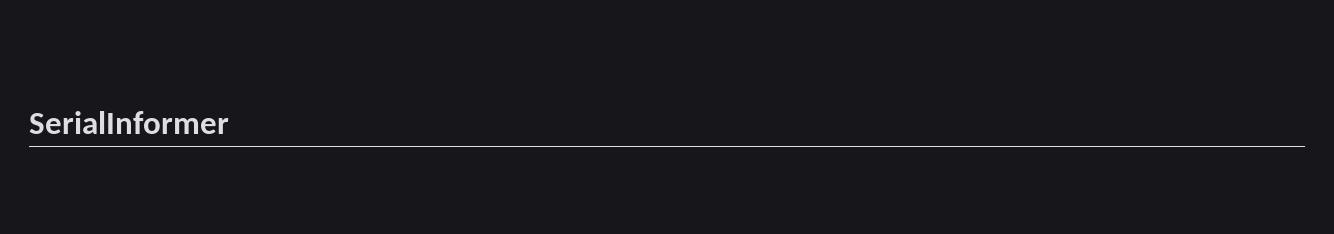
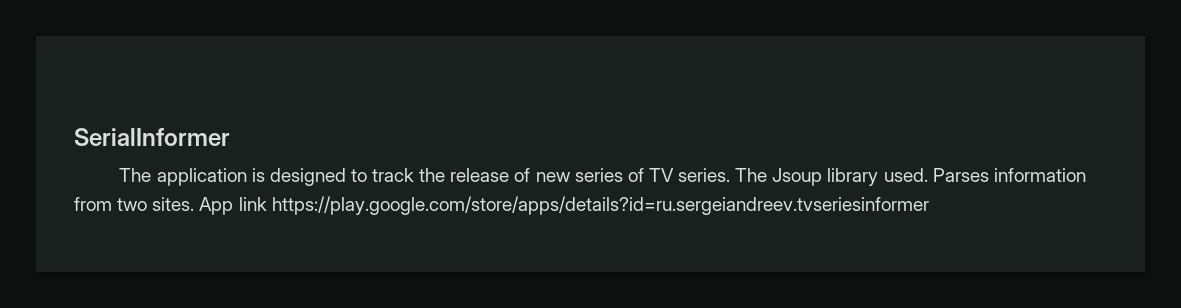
+ The application is designed to track the release of new series of TV series. The Jsoup library used. Parses information from two sites. App link https://play.google.com/store/apps/details?id=ru.sergeiandreev.tvseriesinformer

